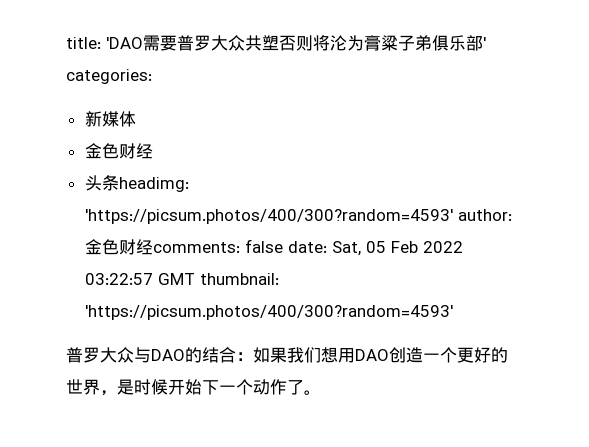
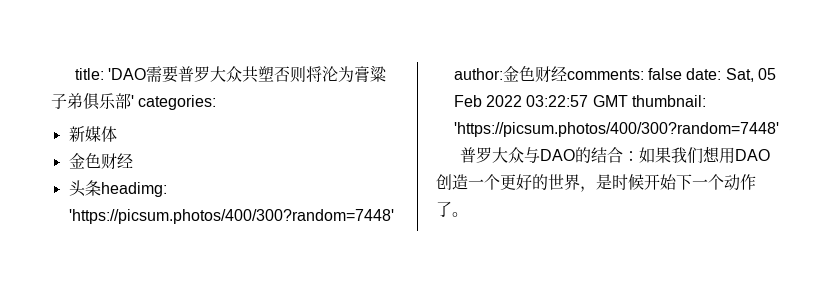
- 头条headimg: 'https://picsum.photos/400/300?random=4593' author:金色财经comments: false date: Sat, 05 Feb 2022 03:22:57 GMT thumbnail: 'https://picsum.photos/400/300?random=4593'
+ 头条headimg: 'https://picsum.photos/400/300?random=7448' author:金色财经comments: false date: Sat, 05 Feb 2022 03:22:57 GMT thumbnail: 'https://picsum.photos/400/300?random=7448'

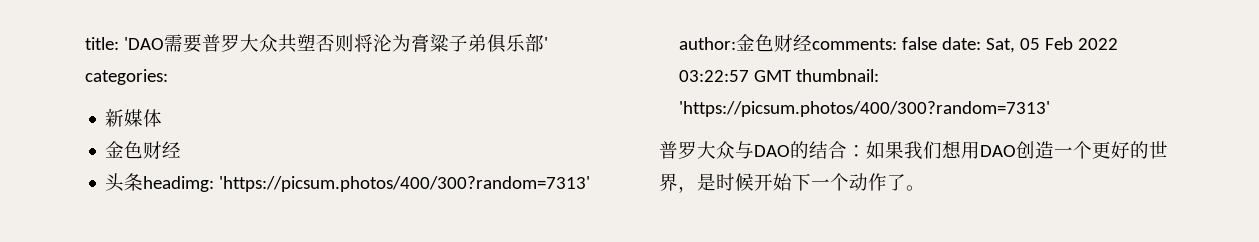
- 头条headimg: 'https://picsum.photos/400/300?random=7448' author:金色财经comments: false date: Sat, 05 Feb 2022 03:22:57 GMT thumbnail: 'https://picsum.photos/400/300?random=7448'
+ 头条headimg: 'https://picsum.photos/400/300?random=7313' author:金色财经comments: false date: Sat, 05 Feb 2022 03:22:57 GMT thumbnail: 'https://picsum.photos/400/300?random=7313'

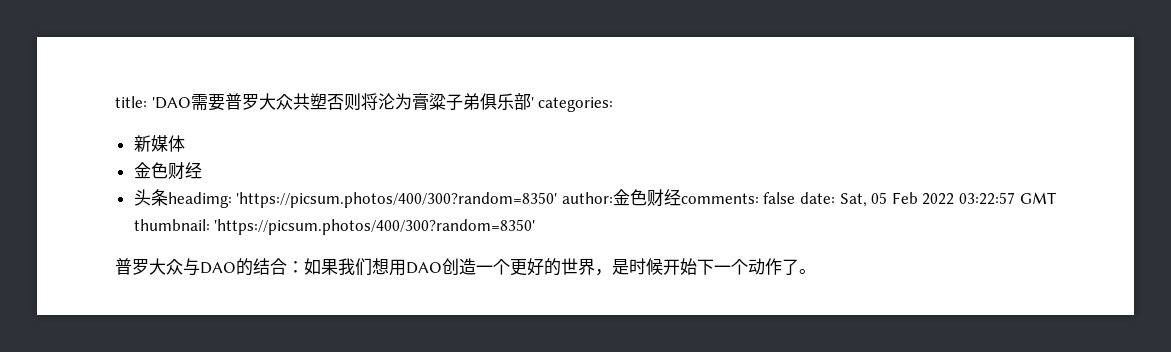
- 头条headimg: 'https://picsum.photos/400/300?random=7313' author:金色财经comments: false date: Sat, 05 Feb 2022 03:22:57 GMT thumbnail: 'https://picsum.photos/400/300?random=7313'
+ 头条headimg: 'https://picsum.photos/400/300?random=8350' author:金色财经comments: false date: Sat, 05 Feb 2022 03:22:57 GMT thumbnail: 'https://picsum.photos/400/300?random=8350'

